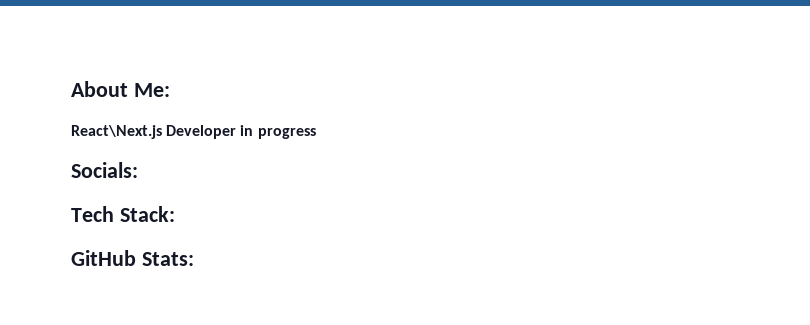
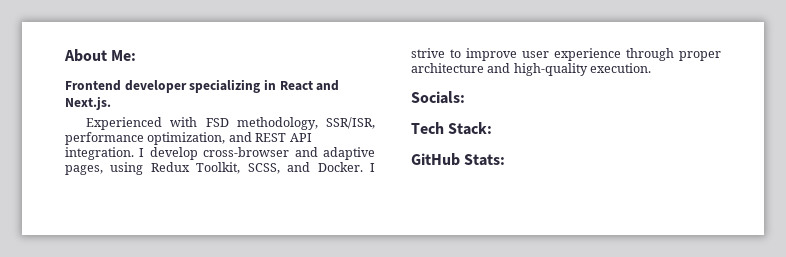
- React\Next.js Developer in progress
+ Frontend developer specializing in React and Next.js.
+ Experienced with FSD methodology, SSR/ISR, performance optimization, and REST API integration. I develop cross-browser and adaptive pages, using Redux Toolkit, SCSS, and Docker. I strive to improve user experience through proper architecture and high-quality execution.

